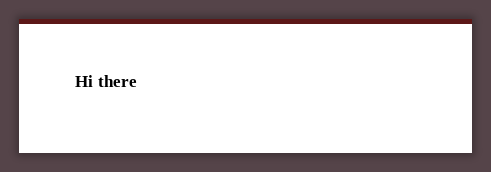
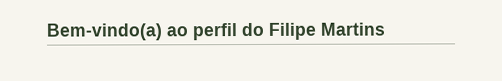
- Hi there
+ Bem-vindo(a) ao perfil do Filipe Martins

